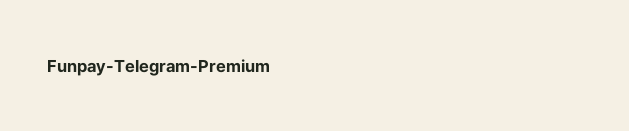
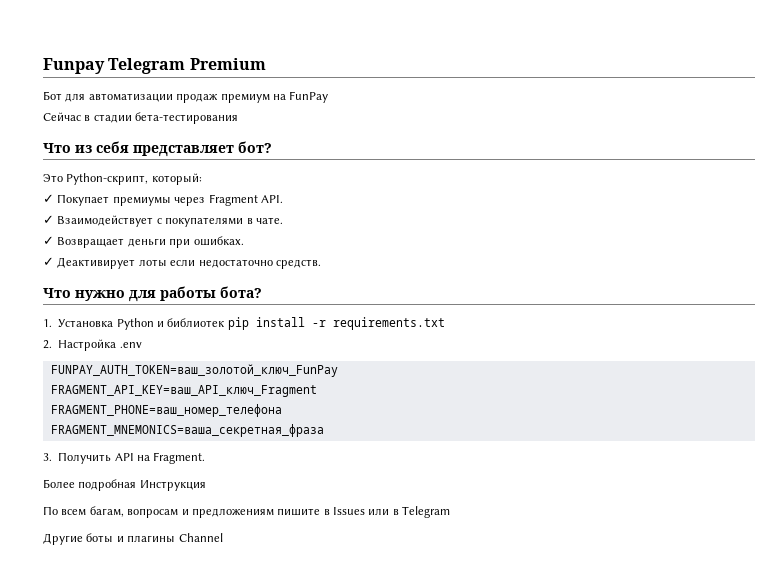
- Funpay-Telegram-Premium
+ Funpay Telegram Premium
+ Бот для автоматизации продаж премиум на FunPay
+ Сейчас в стадии бета-тестирования
+ Что из себя представляет бот?
+ Это Python-скрипт, который:
+ ✓ Покупает премиумы через Fragment API.
+ ✓ Взаимодействует с покупателями в чате.
+ ✓ Возвращает деньги при ошибках.
+ ✓ Деактивирует лоты если недостаточно средств.
+ Что нужно для работы бота?
+ 1. Установка Python и библиотек pip install -r requirements.txt
+ 2. Настройка .env
+ FUNPAY_AUTH_TOKEN=ваш_золотой_ключ_FunPay
+ FRAGMENT_API_KEY=ваш_API_ключ_Fragment
+ FRAGMENT_PHONE=ваш_номер_телефона
+ FRAGMENT_MNEMONICS=ваша_секретная_фраза
+ 3. Получить API на Fragment.
+ Более подробная Инструкция
+ По всем багам, вопросам и предложениям пишите в Issues или в Telegram
+ Другие боты и плагины Channel

